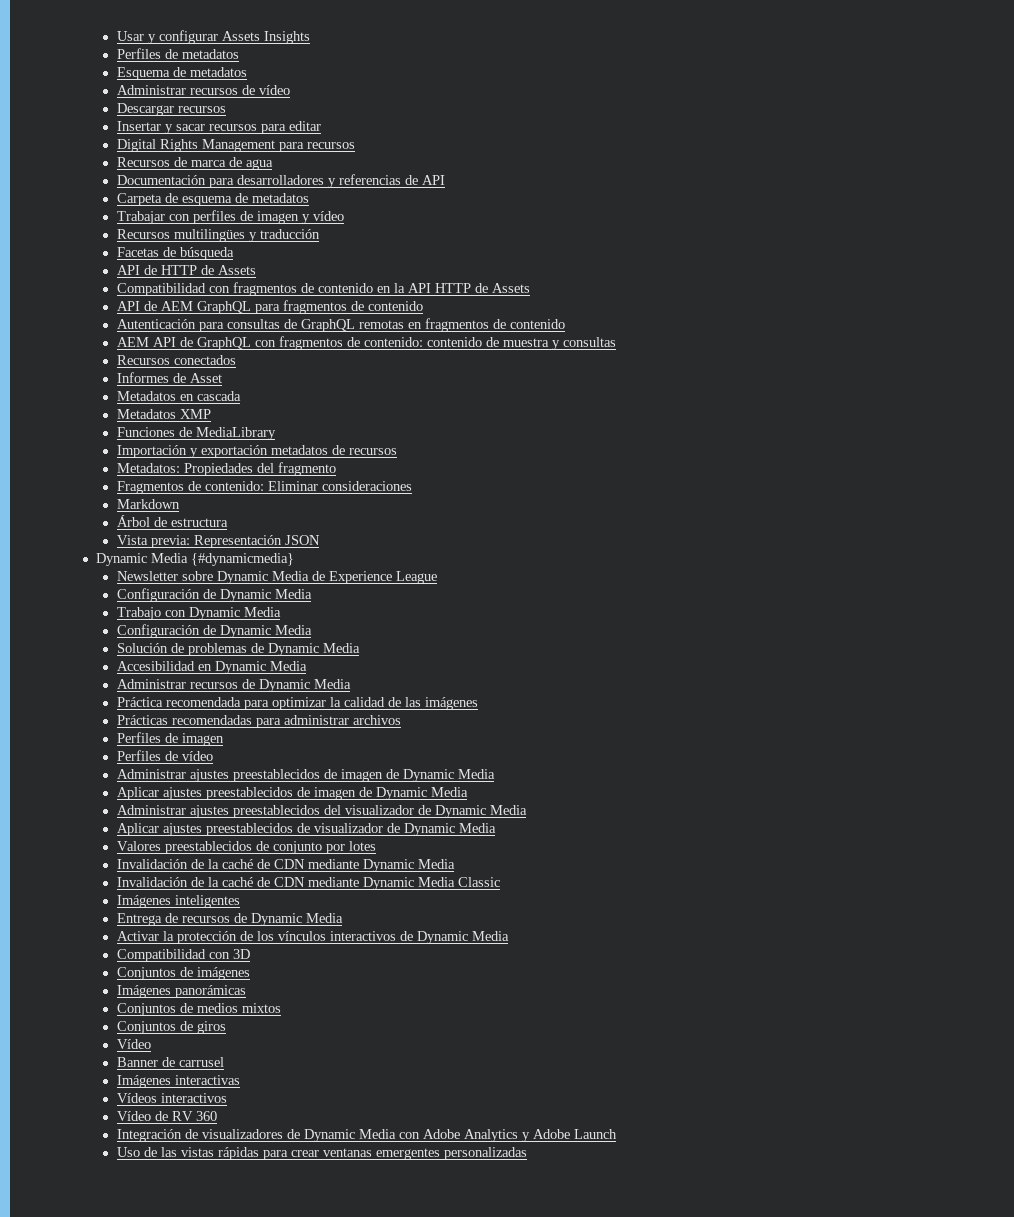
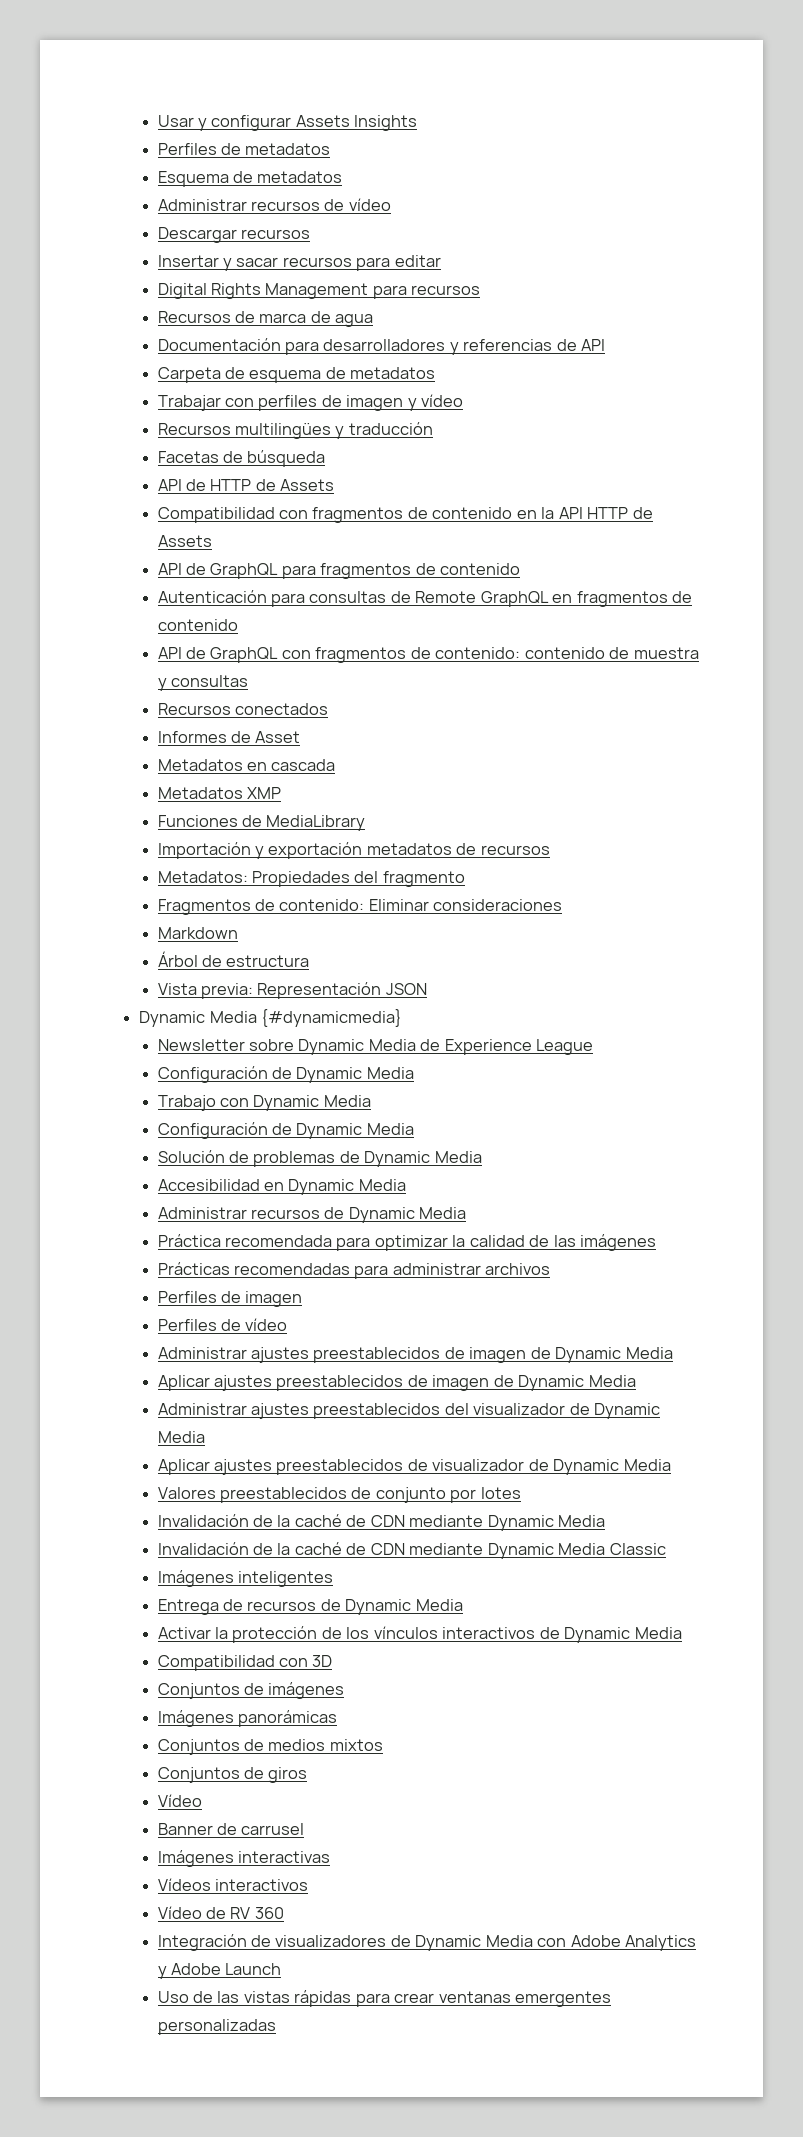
- API de AEM GraphQL para fragmentos de contenido
+ API de GraphQL para fragmentos de contenido
- Autenticación para consultas de GraphQL remotas en fragmentos de contenido
+ Autenticación para consultas de Remote GraphQL en fragmentos de contenido
- AEM API de GraphQL con fragmentos de contenido: contenido de muestra y consultas
+ API de GraphQL con fragmentos de contenido: contenido de muestra y consultas

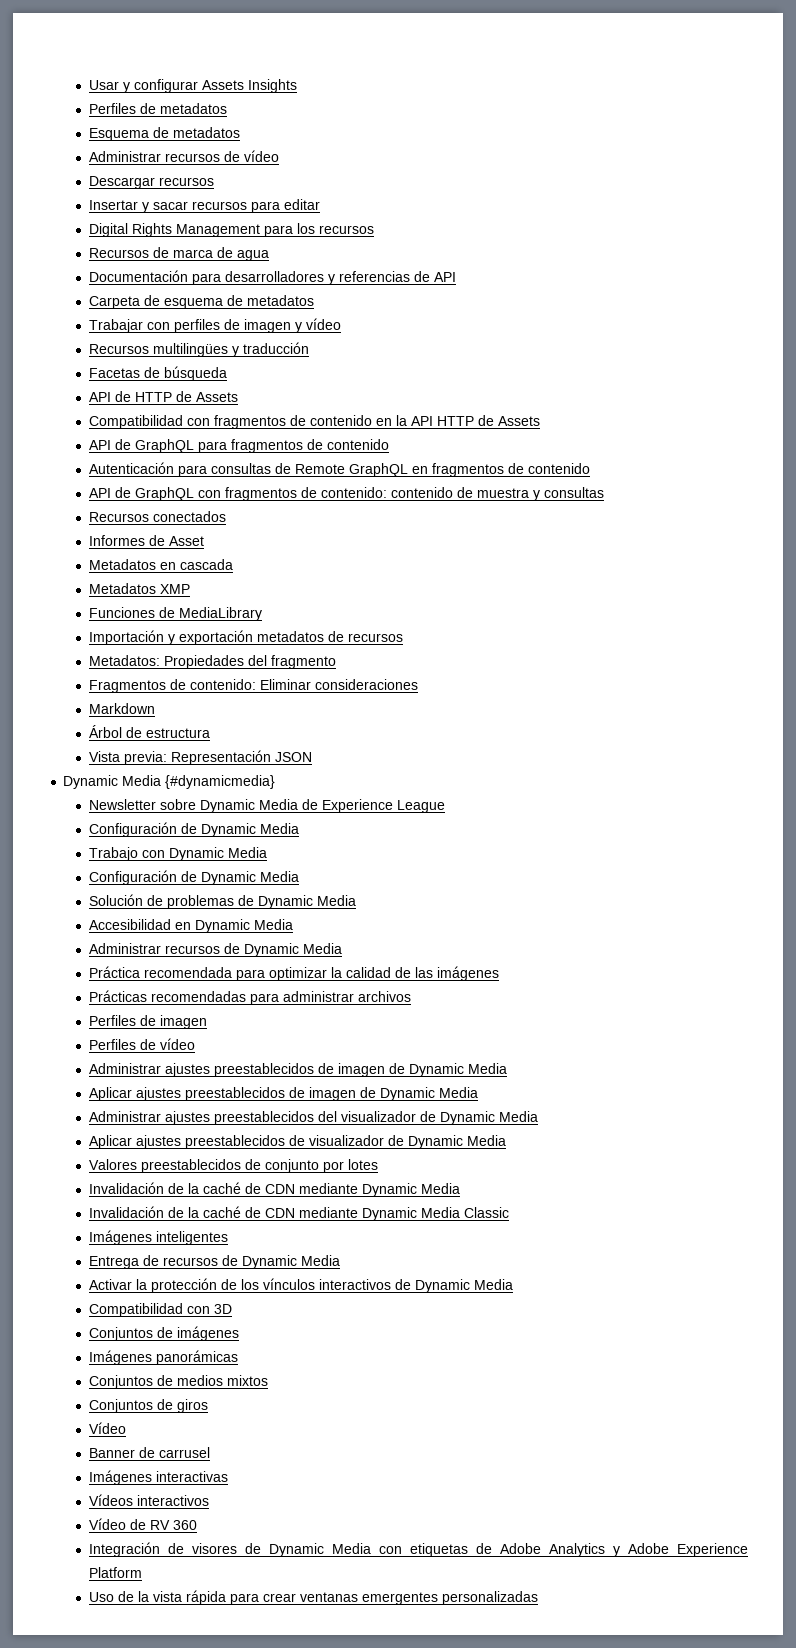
- Digital Rights Management para recursos
+ Digital Rights Management para los recursos
- Integración de visualizadores de Dynamic Media con Adobe Analytics y Adobe Launch
+ Integración de visores de Dynamic Media con etiquetas de Adobe Analytics y Adobe Experience Platform
- Uso de las vistas rápidas para crear ventanas emergentes personalizadas
+ Uso de la vista rápida para crear ventanas emergentes personalizadas

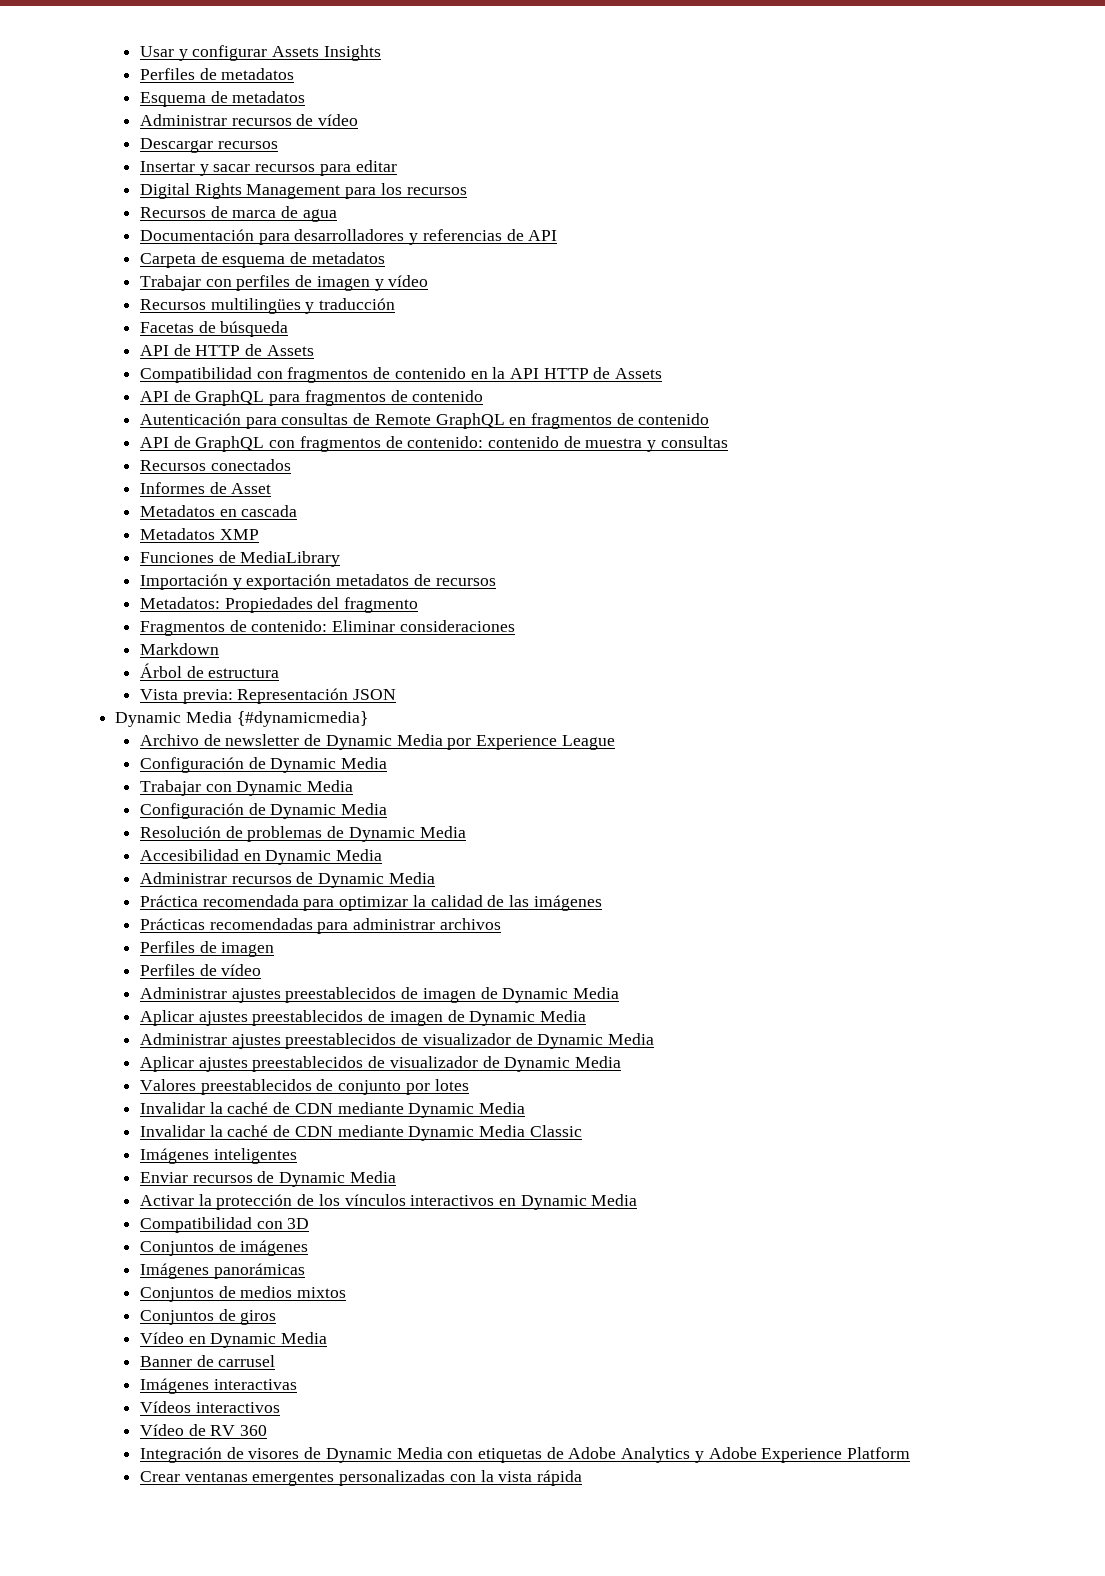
- Newsletter sobre Dynamic Media de Experience League
+ Archivo de newsletter de Dynamic Media por Experience League
- Trabajo con Dynamic Media
+ Trabajar con Dynamic Media
- Solución de problemas de Dynamic Media
+ Resolución de problemas de Dynamic Media
- Administrar ajustes preestablecidos del visualizador de Dynamic Media
+ Administrar ajustes preestablecidos de visualizador de Dynamic Media
  Valores preestablecidos de conjunto por lotes
- Invalidación de la caché de CDN mediante Dynamic Media
+ Invalidar la caché de CDN mediante Dynamic Media
- Invalidación de la caché de CDN mediante Dynamic Media Classic
+ Invalidar la caché de CDN mediante Dynamic Media Classic
- Entrega de recursos de Dynamic Media
+ Enviar recursos de Dynamic Media
- Activar la protección de los vínculos interactivos de Dynamic Media
+ Activar la protección de los vínculos interactivos en Dynamic Media
  Conjuntos de giros
- Vídeo
+ Vídeo en Dynamic Media
- Uso de la vista rápida para crear ventanas emergentes personalizadas
+ Crear ventanas emergentes personalizadas con la vista rápida

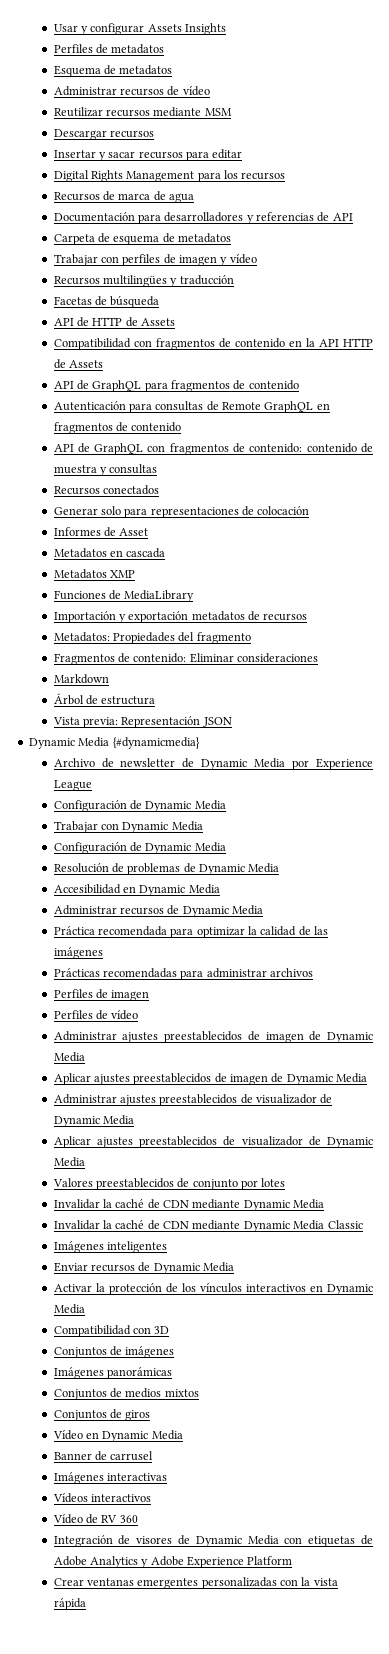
+ Reutilizar recursos mediante MSM
+ Generar solo para representaciones de colocación

